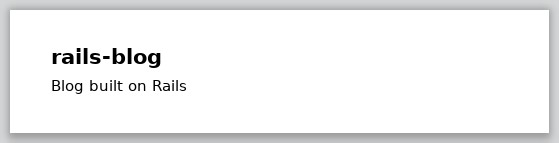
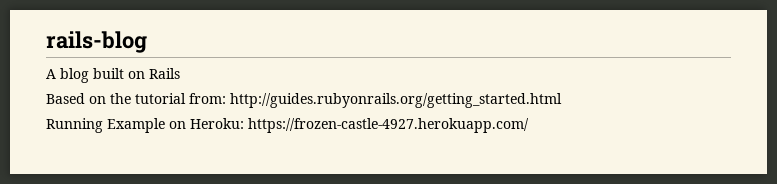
- Blog built on Rails
+ A blog built on Rails
+ Based on the tutorial from: http://guides.rubyonrails.org/getting_started.html
+ Running Example on Heroku: https://frozen-castle-4927.herokuapp.com/

